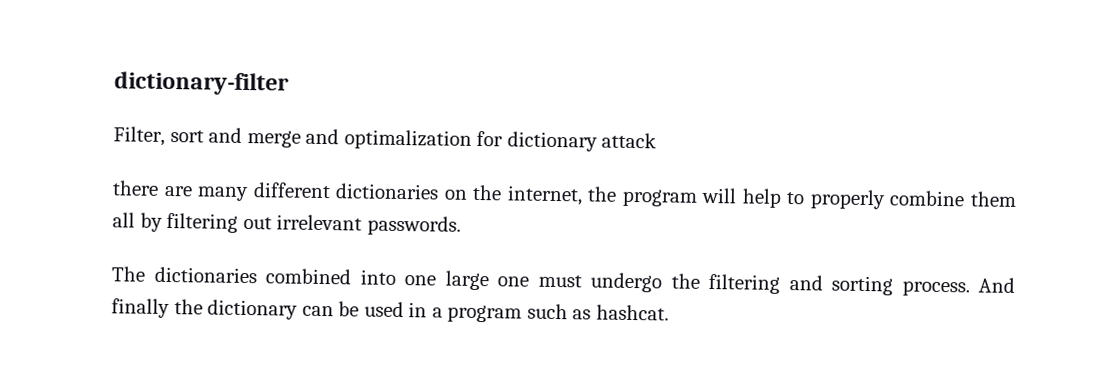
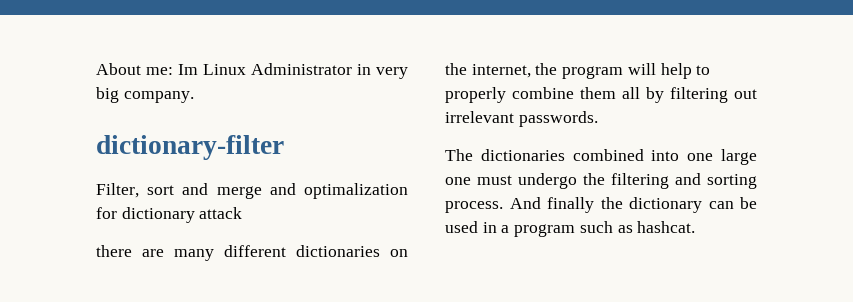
+ About me: Im Linux Administrator in very big company.

